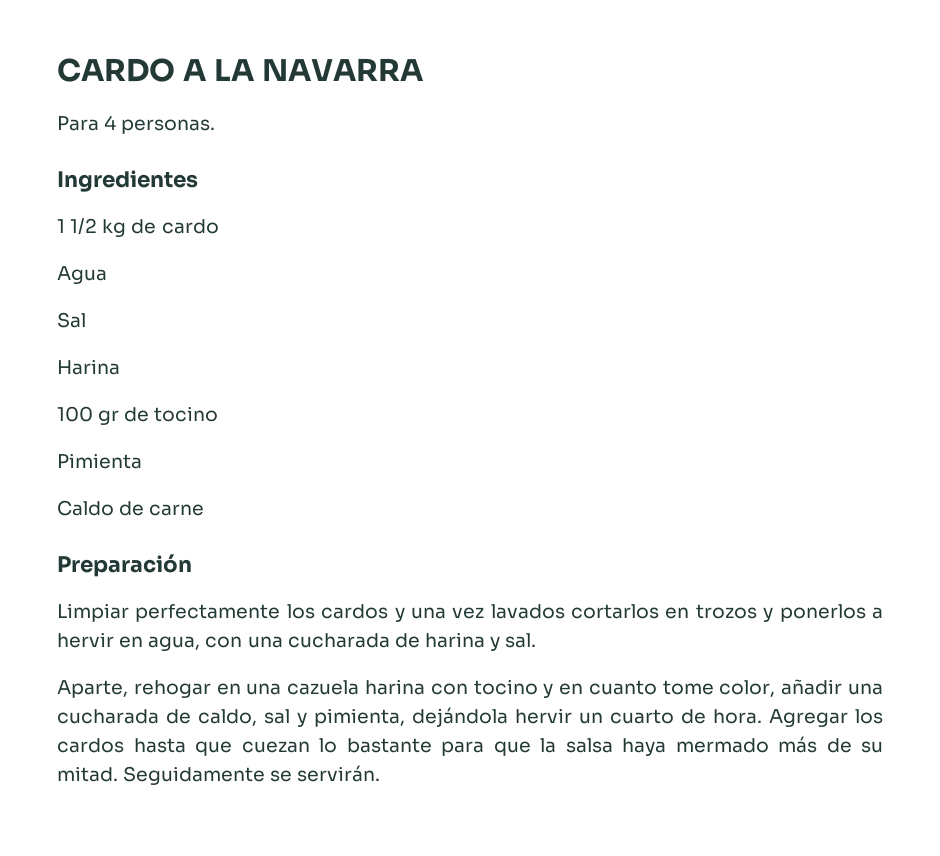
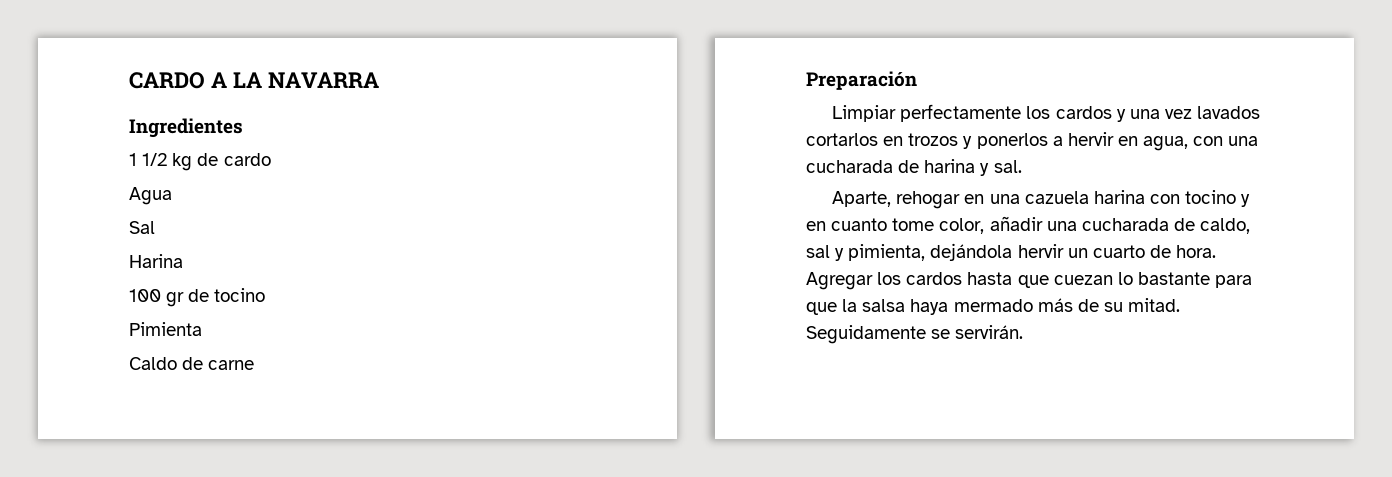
- Para 4 personas.

